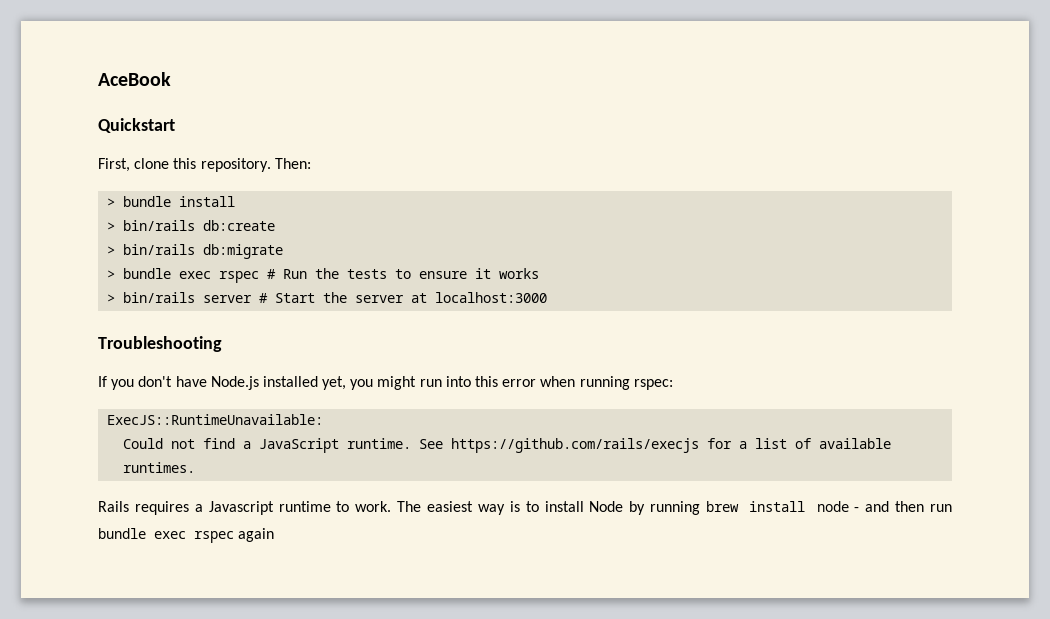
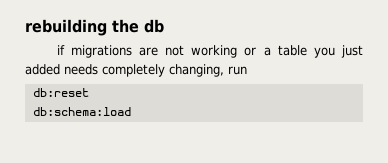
- AceBook
- Quickstart
- First, clone this repository. Then:
- > bundle install
- > bin/rails db:create
- > bin/rails db:migrate
- > bundle exec rspec # Run the tests to ensure it works
- > bin/rails server # Start the server at localhost:3000
- Troubleshooting
- If you don't have Node.js installed yet, you might run into this error when running rspec:
- ExecJS::RuntimeUnavailable:
- Could not find a JavaScript runtime. See https://github.com/rails/execjs for a list of available runtimes.
- Rails requires a Javascript runtime to work. The easiest way is to install Node by running brew install node - and then run bundle exec rspec again
+ rebuilding the db
+ if migrations are not working or a table you just added needs completely changing, run
+ db:reset
+ db:schema:load

